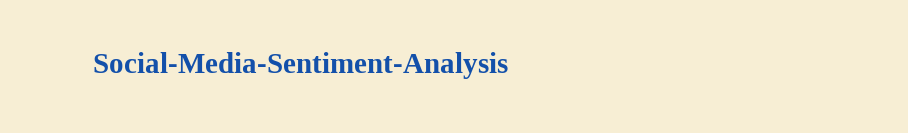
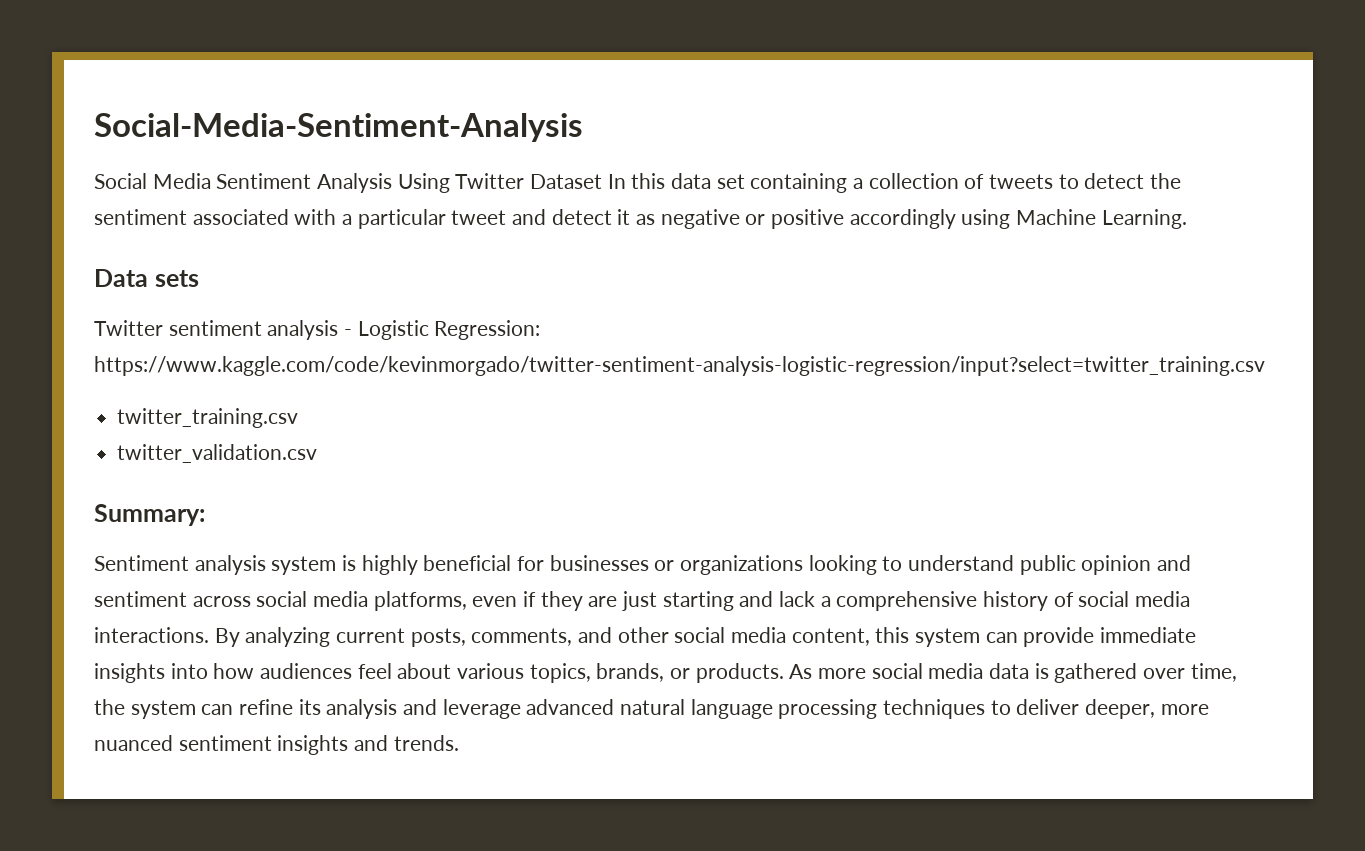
+ Social Media Sentiment Analysis Using Twitter Dataset In this data set containing a collection of tweets to detect the sentiment associated with a particular tweet and detect it as negative or positive accordingly using Machine Learning.
+ Data sets
+ Twitter sentiment analysis - Logistic Regression: https://www.kaggle.com/code/kevinmorgado/twitter-sentiment-analysis-logistic-regression/input?select=twitter_training.csv
+ twitter_training.csv
+ twitter_validation.csv
+ Summary:
+ Sentiment analysis system is highly beneficial for businesses or organizations looking to understand public opinion and sentiment across social media platforms, even if they are just starting and lack a comprehensive history of social media interactions. By analyzing current posts, comments, and other social media content, this system can provide immediate insights into how audiences feel about various topics, brands, or products. As more social media data is gathered over time, the system can refine its analysis and leverage advanced natural language processing techniques to deliver deeper, more nuanced sentiment insights and trends.

